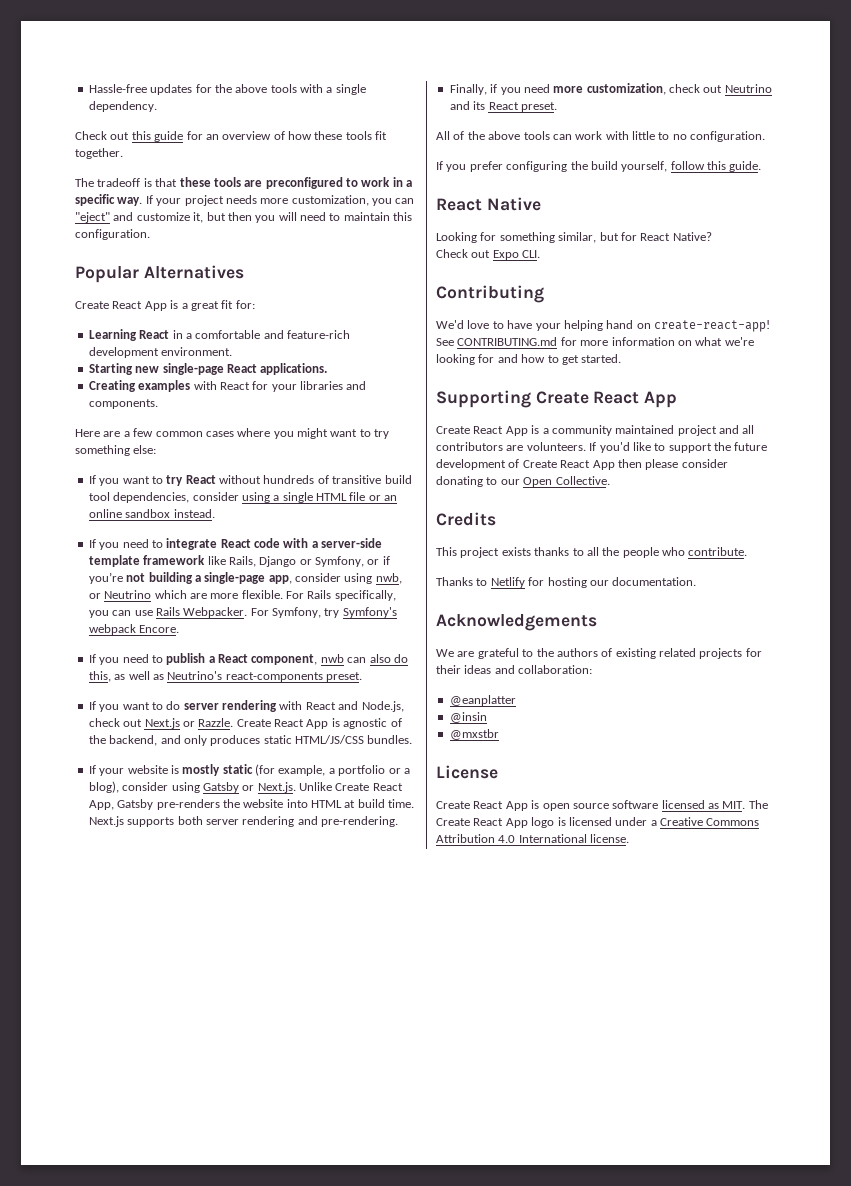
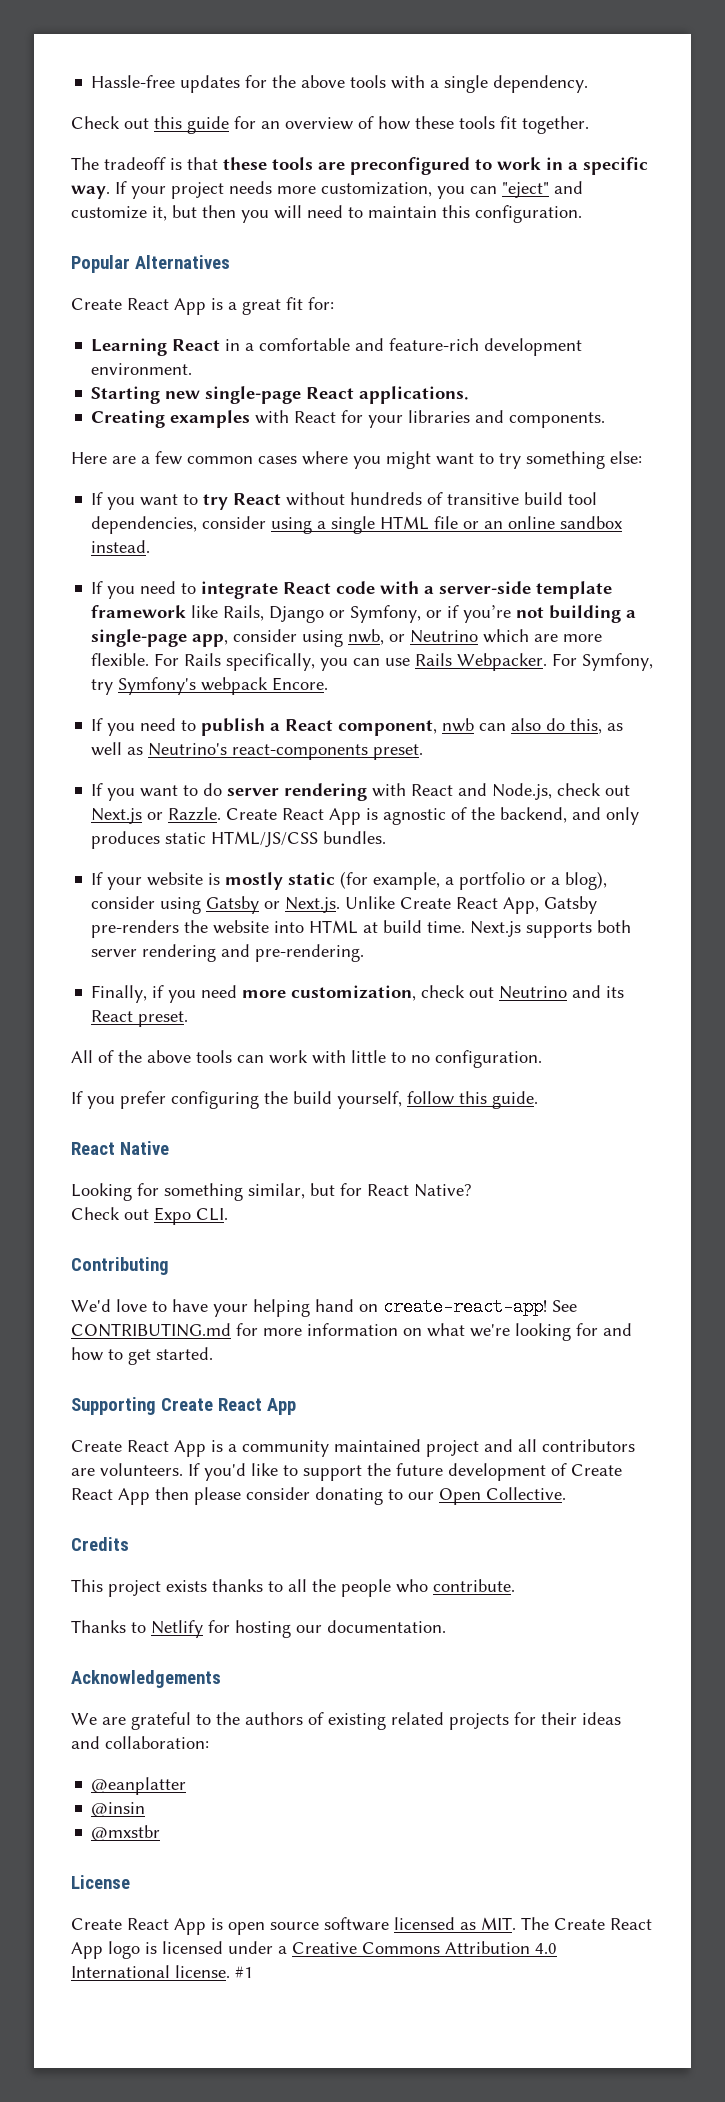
+ #1

